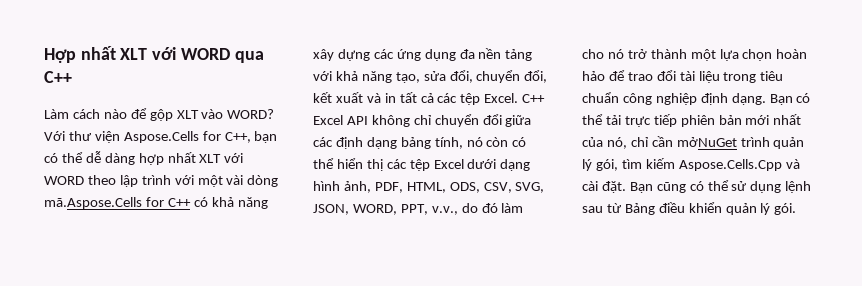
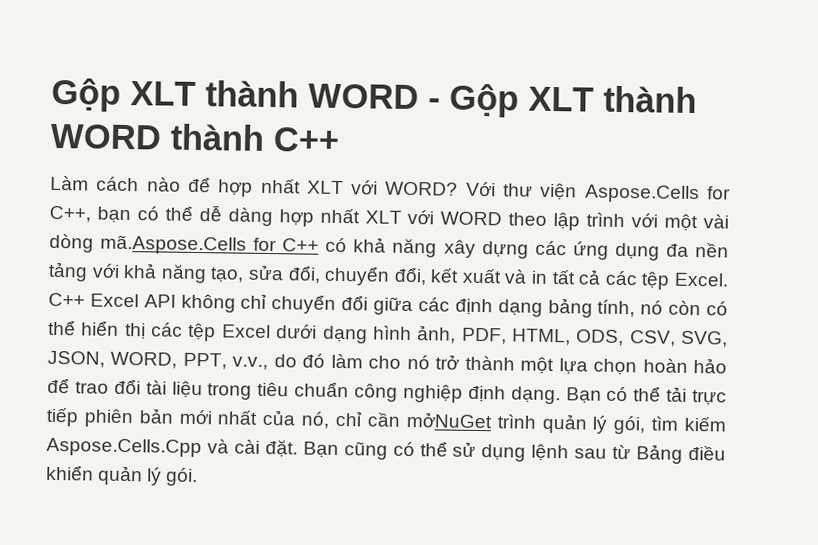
- Hợp nhất XLT với WORD qua C++
+ Gộp XLT thành WORD - Gộp XLT thành WORD thành C++
- Làm cách nào để gộp XLT vào WORD?
+ Làm cách nào để hợp nhất XLT với WORD?

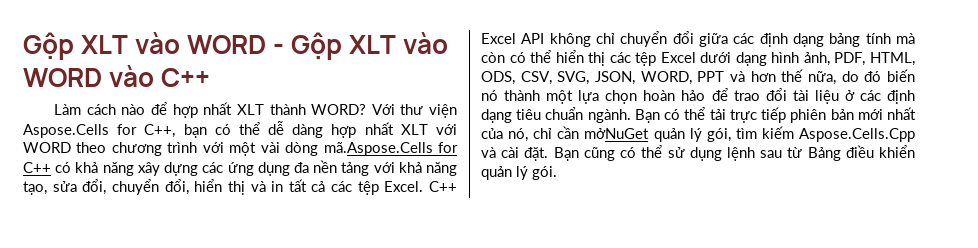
- Gộp XLT thành WORD - Gộp XLT thành WORD thành C++
+ Gộp XLT vào WORD - Gộp XLT vào WORD vào C++
- Làm cách nào để hợp nhất XLT với WORD?
+ Làm cách nào để hợp nhất XLT thành WORD?
- Với thư viện Aspose.Cells for C++, bạn có thể dễ dàng hợp nhất XLT với WORD theo lập trình với một vài dòng mã.Aspose.Cells for C++ có khả năng xây dựng các ứng dụng đa nền tảng với khả năng tạo, sửa đổi, chuyển đổi, kết xuất và in tất cả các tệp Excel.
+ Với thư viện Aspose.Cells for C++, bạn có thể dễ dàng hợp nhất XLT với WORD theo chương trình với một vài dòng mã.Aspose.Cells for C++ có khả năng xây dựng các ứng dụng đa nền tảng với khả năng tạo, sửa đổi, chuyển đổi, hiển thị và in tất cả các tệp Excel.
- C++ Excel API không chỉ chuyển đổi giữa các định dạng bảng tính, nó còn có thể hiển thị các tệp Excel dưới dạng hình ảnh, PDF, HTML, ODS, CSV, SVG, JSON, WORD, PPT, v.v., do đó làm cho nó trở thành một lựa chọn hoàn hảo để trao đổi tài liệu trong tiêu chuẩn công nghiệp định dạng.
+ C++ Excel API không chỉ chuyển đổi giữa các định dạng bảng tính mà còn có thể hiển thị các tệp Excel dưới dạng hình ảnh, PDF, HTML, ODS, CSV, SVG, JSON, WORD, PPT và hơn thế nữa, do đó biến nó thành một lựa chọn hoàn hảo để trao đổi tài liệu ở các định dạng tiêu chuẩn ngành.
- Bạn có thể tải trực tiếp phiên bản mới nhất của nó, chỉ cần mởNuGet trình quản lý gói, tìm kiếm Aspose.Cells.Cpp và cài đặt.
+ Bạn có thể tải trực tiếp phiên bản mới nhất của nó, chỉ cần mởNuGet quản lý gói, tìm kiếm Aspose.Cells.Cpp và cài đặt.

